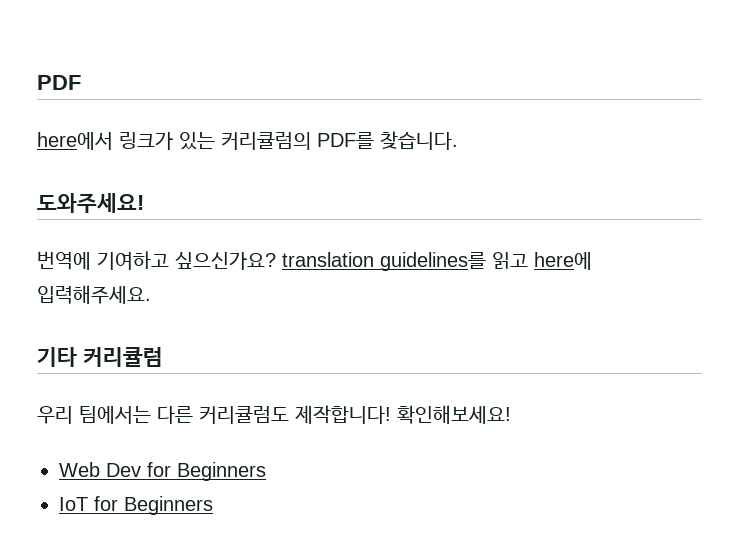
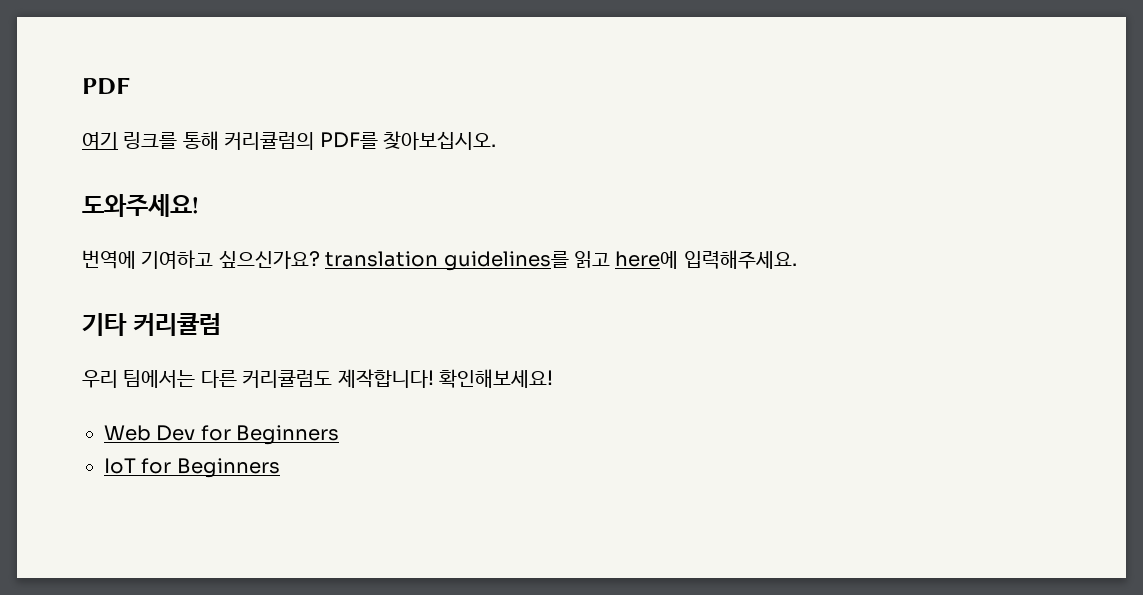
- here에서 링크가 있는 커리큘럼의 PDF를 찾습니다.
+ 여기 링크를 통해 커리큘럼의 PDF를 찾아보십시오.

